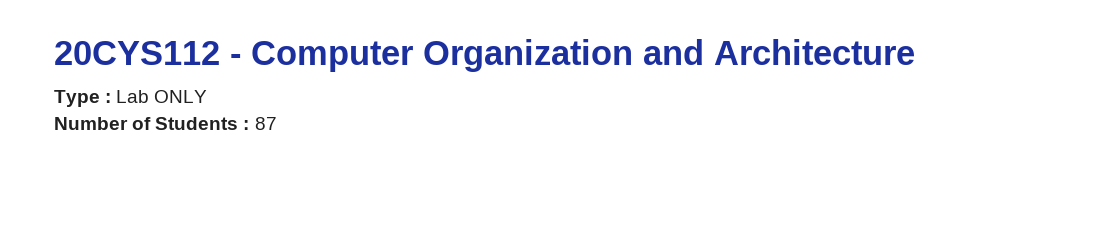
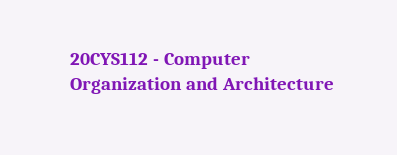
- Type : Lab ONLY
- Number of Students : 87

